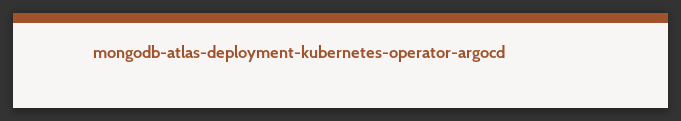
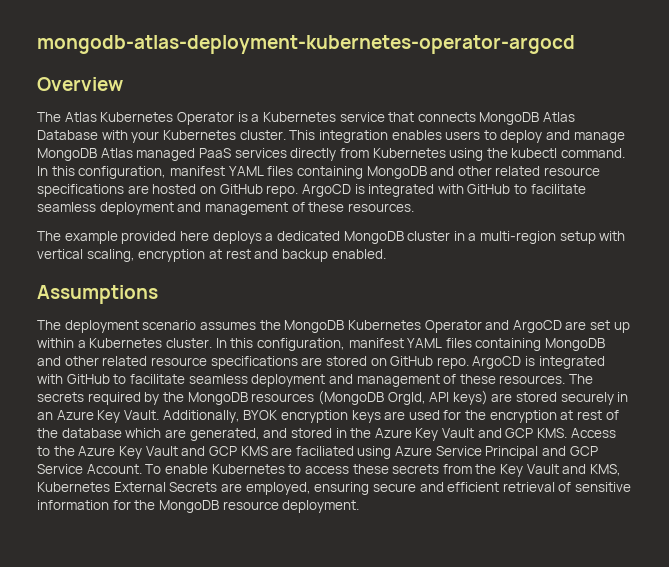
+ Overview
+ The Atlas Kubernetes Operator is a Kubernetes service that connects MongoDB Atlas Database with your Kubernetes cluster. This integration enables users to deploy and manage MongoDB Atlas managed PaaS services directly from Kubernetes using the kubectl command. In this configuration, manifest YAML files containing MongoDB and other related resource specifications are hosted on GitHub repo. ArgoCD is integrated with GitHub to facilitate seamless deployment and management of these resources.
+ The example provided here deploys a dedicated MongoDB cluster in a multi-region setup with vertical scaling, encryption at rest and backup enabled.
+ Assumptions
+ The deployment scenario assumes the MongoDB Kubernetes Operator and ArgoCD are set up within a Kubernetes cluster. In this configuration, manifest YAML files containing MongoDB and other related resource specifications are stored on GitHub repo. ArgoCD is integrated with GitHub to facilitate seamless deployment and management of these resources. The secrets required by the MongoDB resources (MongoDB OrgId, API keys) are stored securely in an Azure Key Vault. Additionally, BYOK encryption keys are used for the encryption at rest of the database which are generated, and stored in the Azure Key Vault and GCP KMS. Access to the Azure Key Vault and GCP KMS are faciliated using Azure Service Principal and GCP Service Account. To enable Kubernetes to access these secrets from the Key Vault and KMS, Kubernetes External Secrets are employed, ensuring secure and efficient retrieval of sensitive information for the MongoDB resource deployment.

